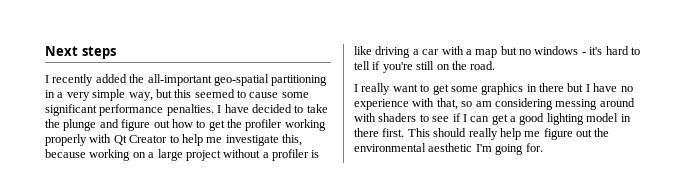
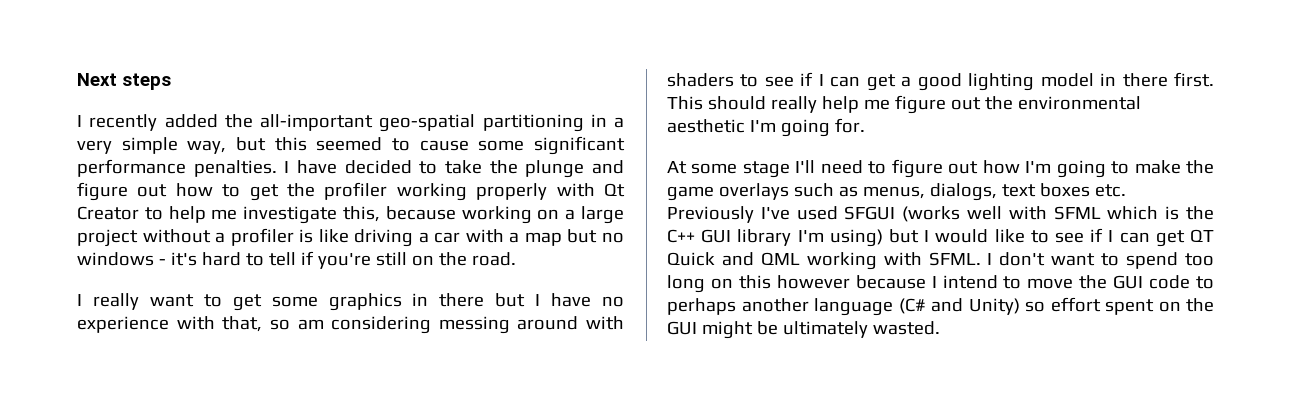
+ At some stage I'll need to figure out how I'm going to make the game overlays such as menus, dialogs, text boxes etc. Previously I've used SFGUI (works well with SFML which is the C++ GUI library I'm using) but I would like to see if I can get QT Quick and QML working with SFML. I don't want to spend too long on this however because I intend to move the GUI code to perhaps another language (C# and Unity) so effort spent on the GUI might be ultimately wasted.

